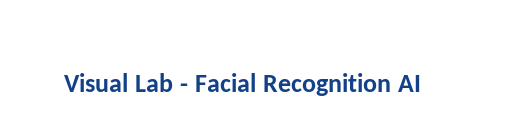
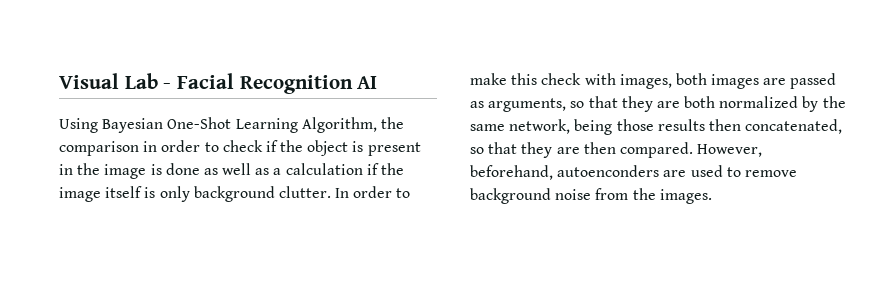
+ Using Bayesian One-Shot Learning Algorithm, the comparison in order to check if the object is present in the image is done as well as a calculation if the image itself is only background clutter. In order to make this check with images, both images are passed as arguments, so that they are both normalized by the same network, being those results then concatenated, so that they are then compared. However, beforehand, autoenconders are used to remove background noise from the images.

